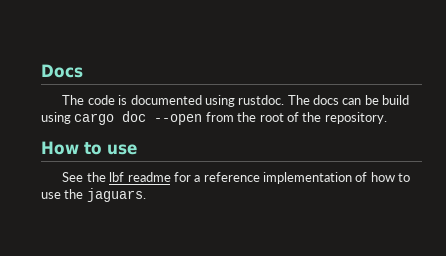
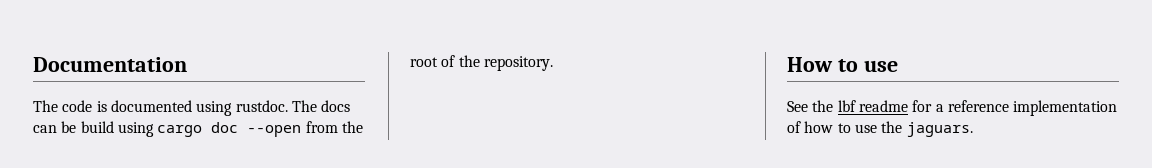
- Docs
+ Documentation

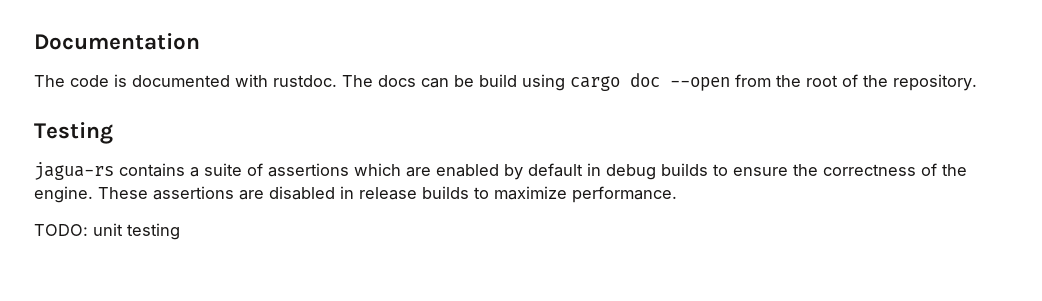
- The code is documented using rustdoc.
+ The code is documented with rustdoc.
- How to use
- See the lbf readme for a reference implementation of how to use the jaguars.
+ Testing
+ jagua-rs contains a suite of assertions which are enabled by default in debug builds to ensure the correctness of the engine. These assertions are disabled in release builds to maximize performance.
+ TODO: unit testing

